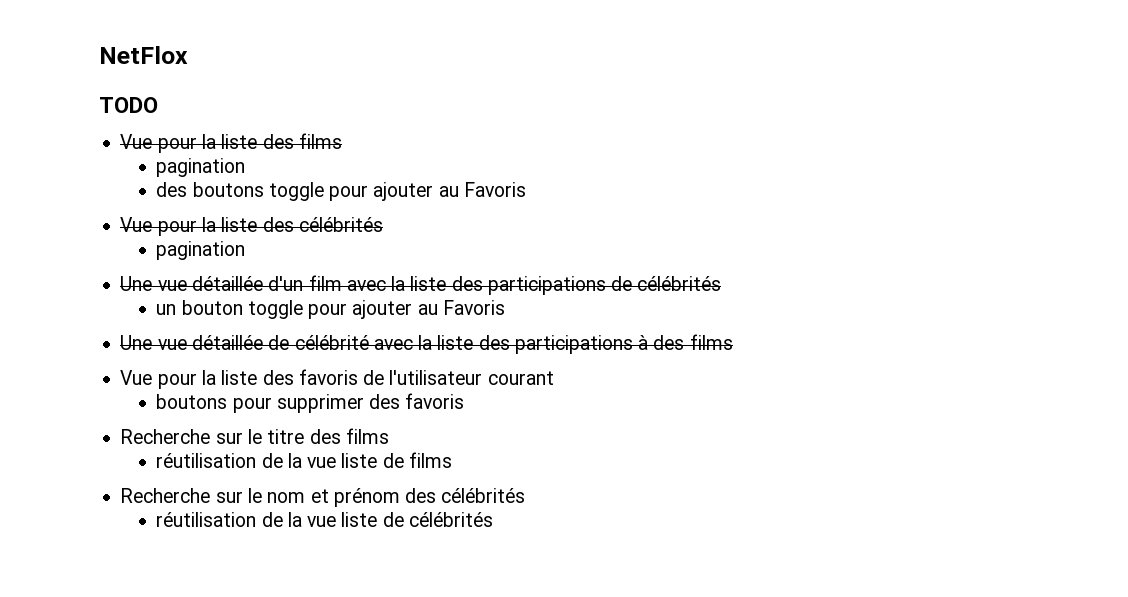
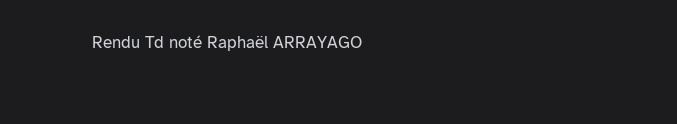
- NetFlox
- TODO
- Vue pour la liste des films
- pagination
- des boutons toggle pour ajouter au Favoris
- Vue pour la liste des célébrités
- pagination
- Une vue détaillée d'un film avec la liste des participations de célébrités
- un bouton toggle pour ajouter au Favoris
- Une vue détaillée de célébrité avec la liste des participations à des films
- Vue pour la liste des favoris de l'utilisateur courant
- boutons pour supprimer des favoris
- Recherche sur le titre des films
- réutilisation de la vue liste de films
- Recherche sur le nom et prénom des célébrités
- réutilisation de la vue liste de célébrités
+ Rendu Td noté Raphaël ARRAYAGO

